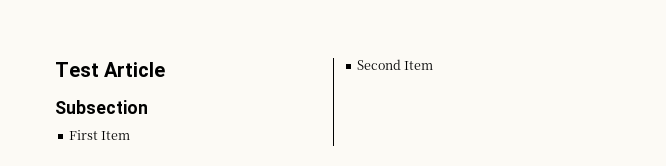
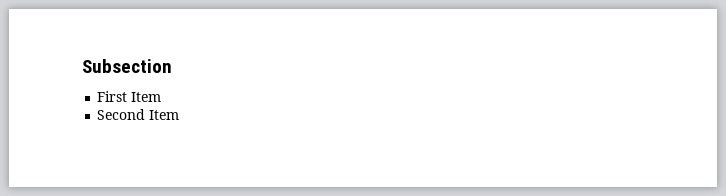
- Test Article

